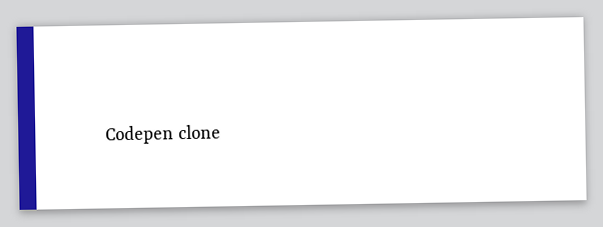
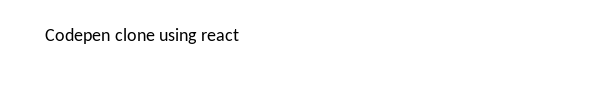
- Codepen clone
+ Codepen clone using react

